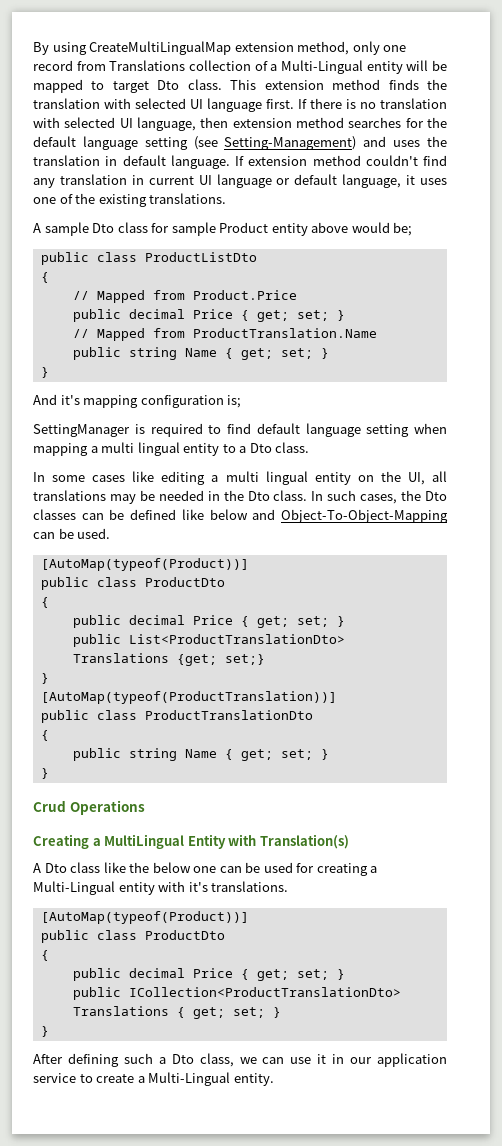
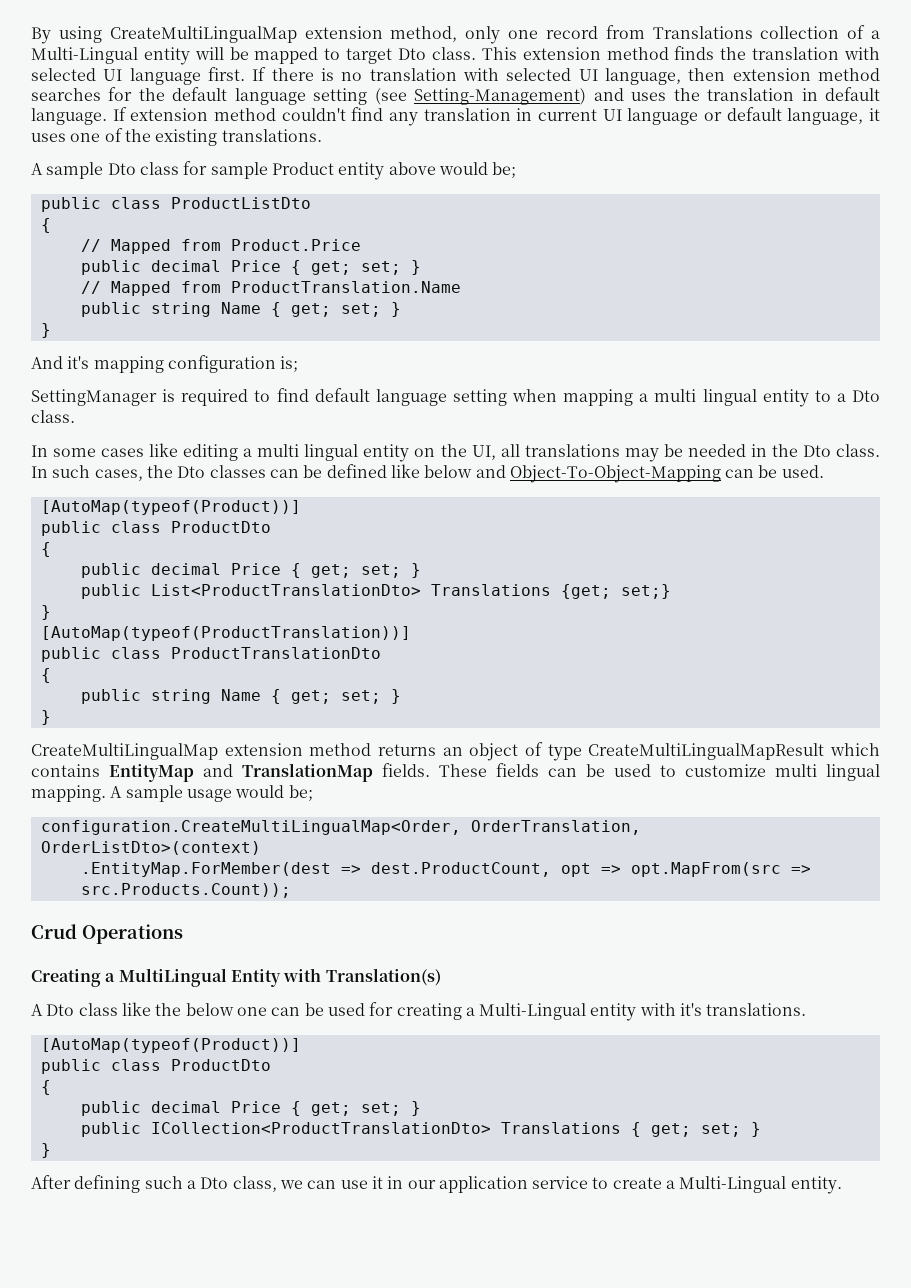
+ CreateMultiLingualMap extension method returns an object of type CreateMultiLingualMapResult which contains EntityMap and TranslationMap fields. These fields can be used to customize multi lingual mapping. A sample usage would be;
+ configuration.CreateMultiLingualMap<Order, OrderTranslation, OrderListDto>(context)
+ .EntityMap.ForMember(dest => dest.ProductCount, opt => opt.MapFrom(src => src.Products.Count));

